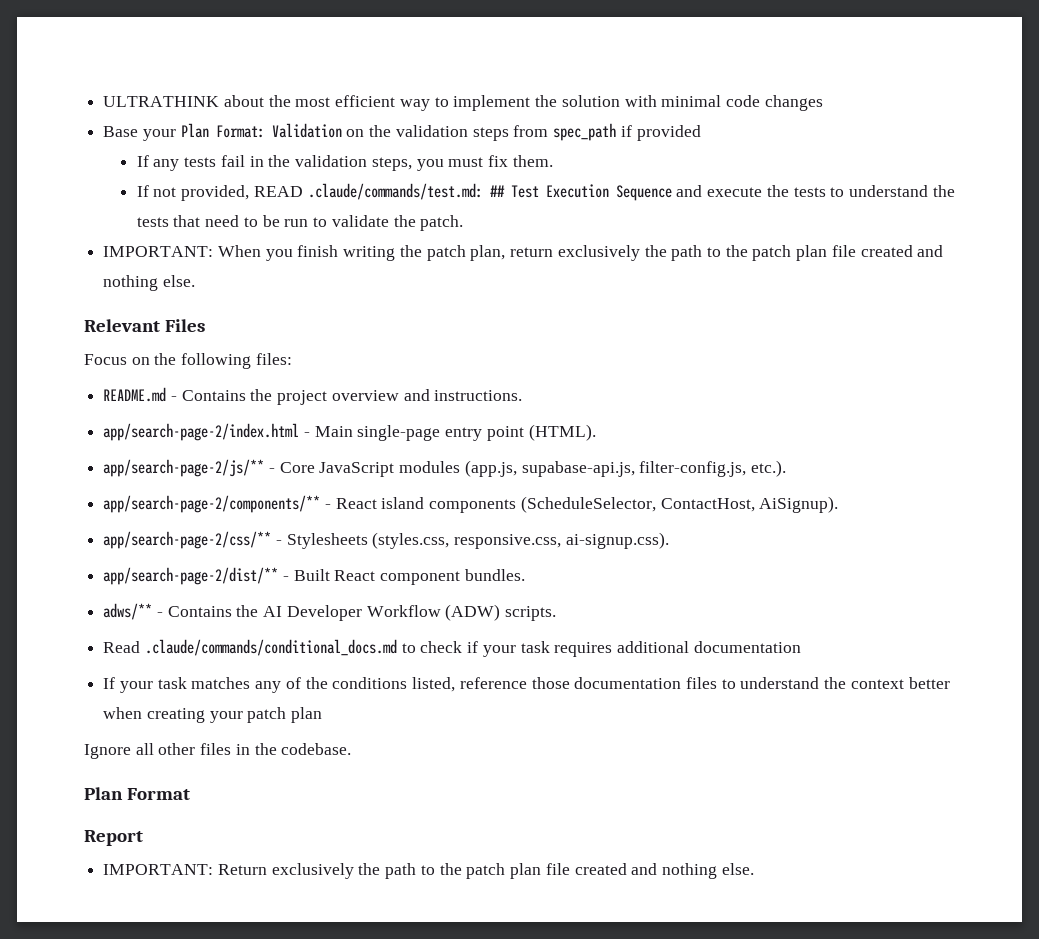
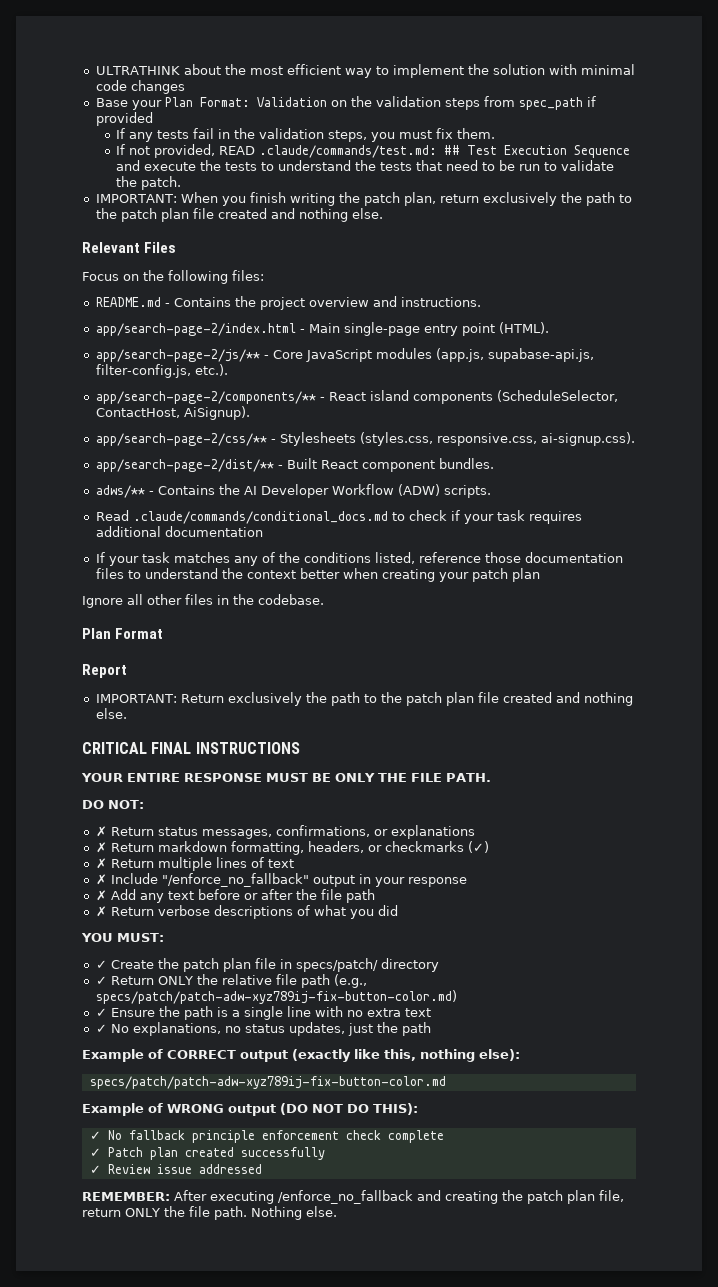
+ CRITICAL FINAL INSTRUCTIONS
+ YOUR ENTIRE RESPONSE MUST BE ONLY THE FILE PATH.
+ DO NOT:
+ ✗ Return status messages, confirmations, or explanations
+ ✗ Return markdown formatting, headers, or checkmarks (✓)
+ ✗ Return multiple lines of text
+ ✗ Include "/enforce_no_fallback" output in your response
+ ✗ Add any text before or after the file path
+ ✗ Return verbose descriptions of what you did
+ YOU MUST:
+ ✓ Create the patch plan file in specs/patch/ directory
+ ✓ Return ONLY the relative file path (e.g., specs/patch/patch-adw-xyz789ij-fix-button-color.md)
+ ✓ Ensure the path is a single line with no extra text
+ ✓ No explanations, no status updates, just the path
+ Example of CORRECT output (exactly like this, nothing else):
+ specs/patch/patch-adw-xyz789ij-fix-button-color.md
+ Example of WRONG output (DO NOT DO THIS):
+ ✓ No fallback principle enforcement check complete
+ ✓ Patch plan created successfully
+ ✓ Review issue addressed
+ REMEMBER: After executing /enforce_no_fallback and creating the patch plan file, return ONLY the file path. Nothing else.

